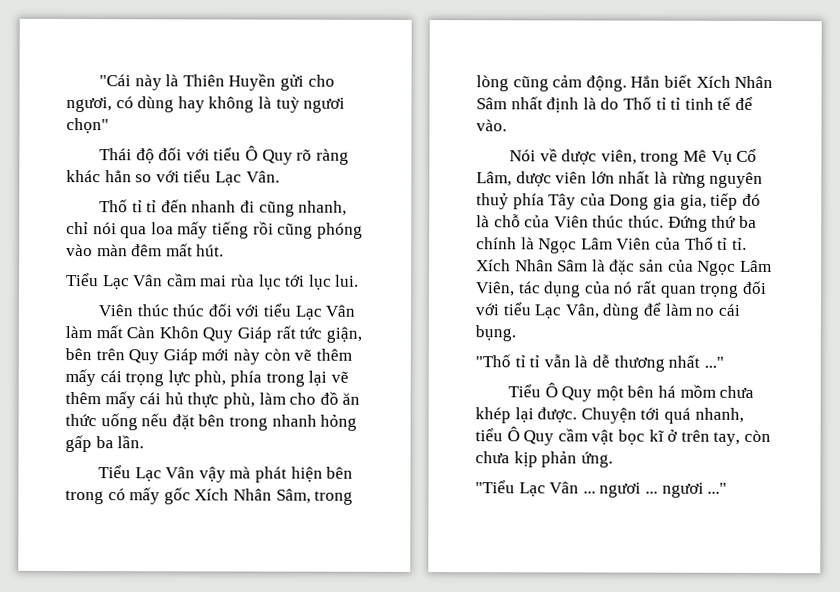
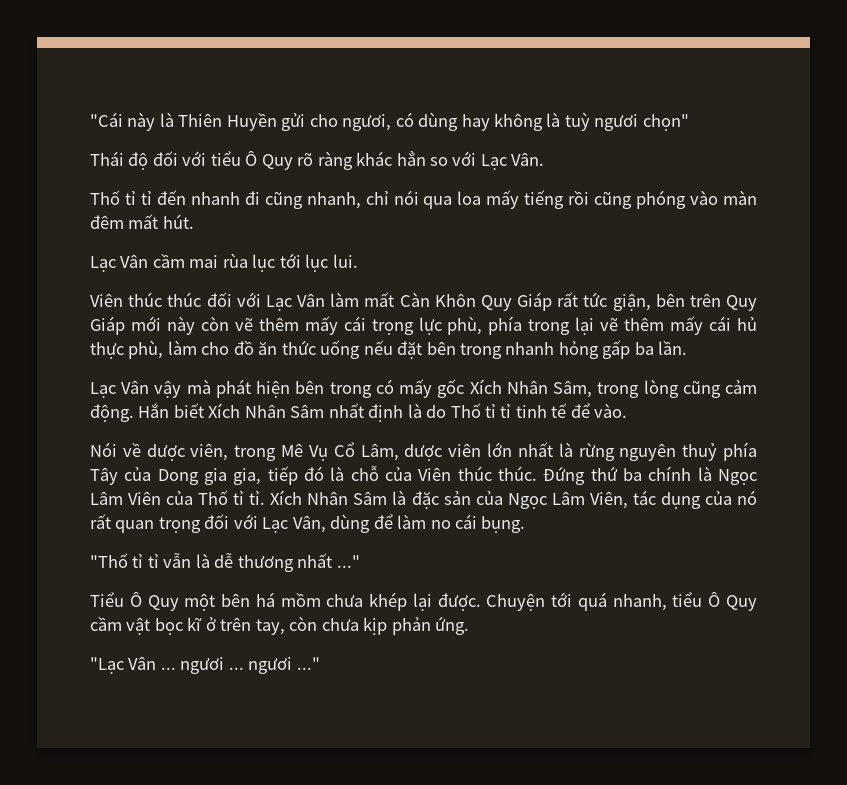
- Thái độ đối với tiểu Ô Quy rõ ràng khác hẳn so với tiểu Lạc Vân.
+ Thái độ đối với tiểu Ô Quy rõ ràng khác hẳn so với Lạc Vân.
- Tiểu Lạc Vân cầm mai rùa lục tới lục lui.
+ Lạc Vân cầm mai rùa lục tới lục lui.
- Viên thúc thúc đối với tiểu Lạc Vân làm mất Càn Khôn Quy Giáp rất tức giận, bên trên Quy Giáp mới này còn vẽ thêm mấy cái trọng lực phù, phía trong lại vẽ thêm mấy cái hủ thực phù, làm cho đồ ăn thức uống nếu đặt bên trong nhanh hỏng gấp ba lần.
+ Viên thúc thúc đối với Lạc Vân làm mất Càn Khôn Quy Giáp rất tức giận, bên trên Quy Giáp mới này còn vẽ thêm mấy cái trọng lực phù, phía trong lại vẽ thêm mấy cái hủ thực phù, làm cho đồ ăn thức uống nếu đặt bên trong nhanh hỏng gấp ba lần.
- Tiểu Lạc Vân vậy mà phát hiện bên trong có mấy gốc Xích Nhân Sâm, trong lòng cũng cảm động.
+ Lạc Vân vậy mà phát hiện bên trong có mấy gốc Xích Nhân Sâm, trong lòng cũng cảm động.
- Xích Nhân Sâm là đặc sản của Ngọc Lâm Viên, tác dụng của nó rất quan trọng đối với tiểu Lạc Vân, dùng để làm no cái bụng.
+ Xích Nhân Sâm là đặc sản của Ngọc Lâm Viên, tác dụng của nó rất quan trọng đối với Lạc Vân, dùng để làm no cái bụng.
- "Tiểu Lạc Vân ... ngươi ... ngươi ..."
+ "Lạc Vân ... ngươi ... ngươi ..."

